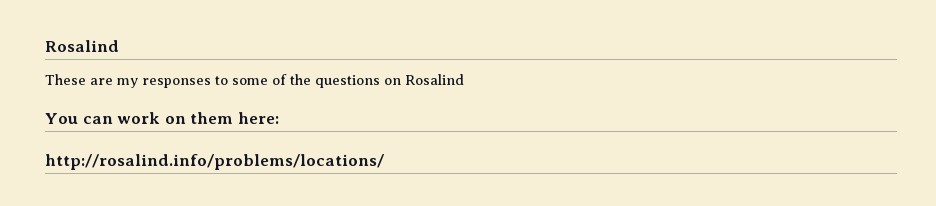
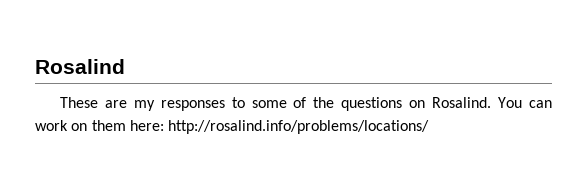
- These are my responses to some of the questions on Rosalind
- You can work on them here:
- http://rosalind.info/problems/locations/
+ These are my responses to some of the questions on Rosalind. You can work on them here: http://rosalind.info/problems/locations/

